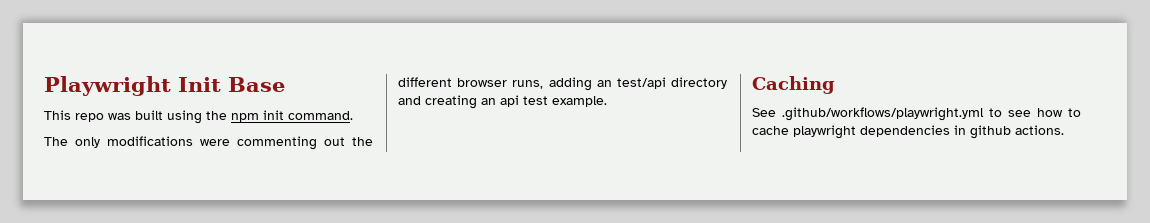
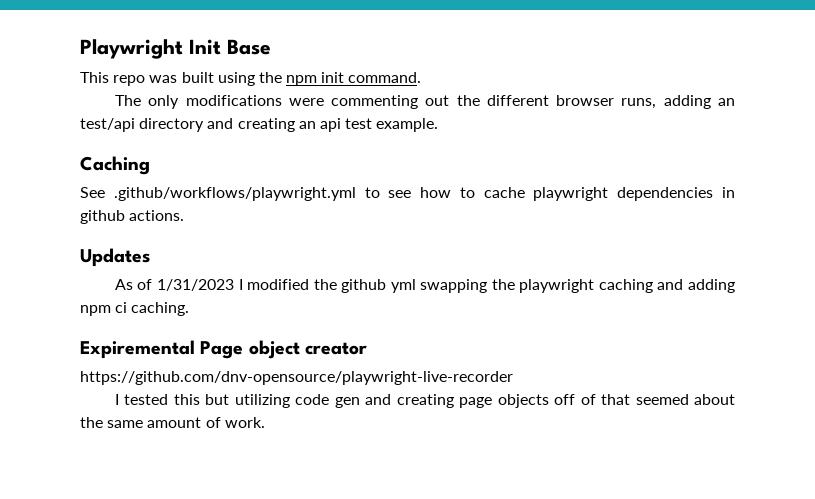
+ Updates
+ As of 1/31/2023 I modified the github yml swapping the playwright caching and adding npm ci caching.
+ Expiremental Page object creator
+ https://github.com/dnv-opensource/playwright-live-recorder
+ I tested this but utilizing code gen and creating page objects off of that seemed about the same amount of work.

